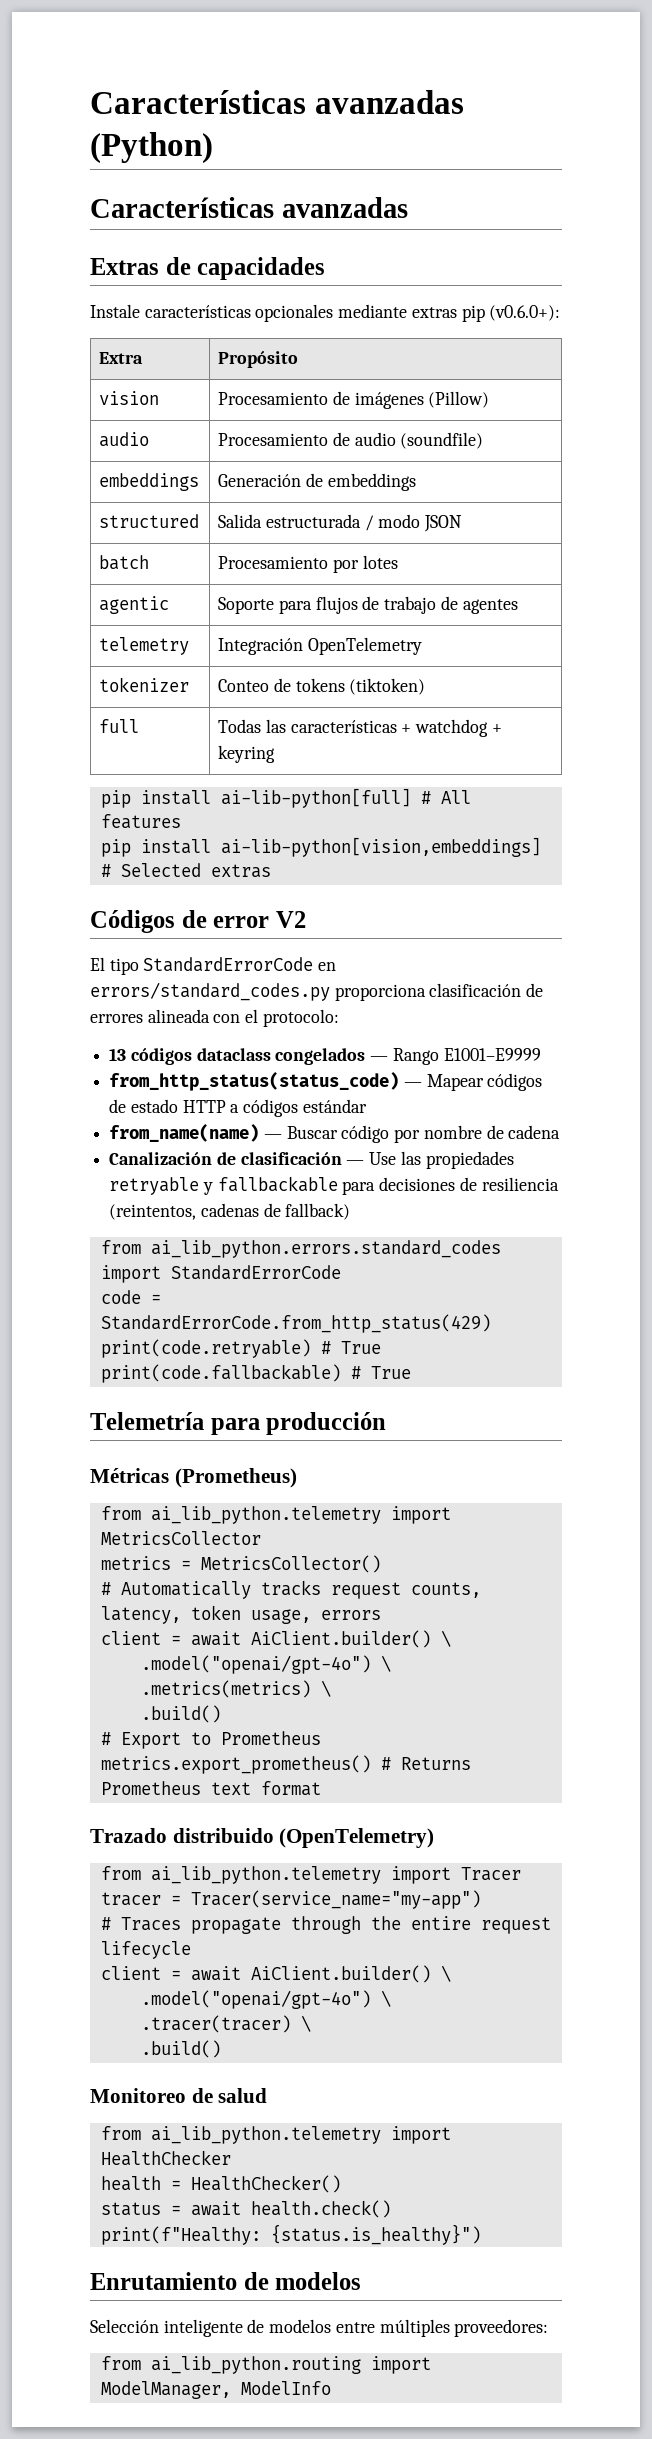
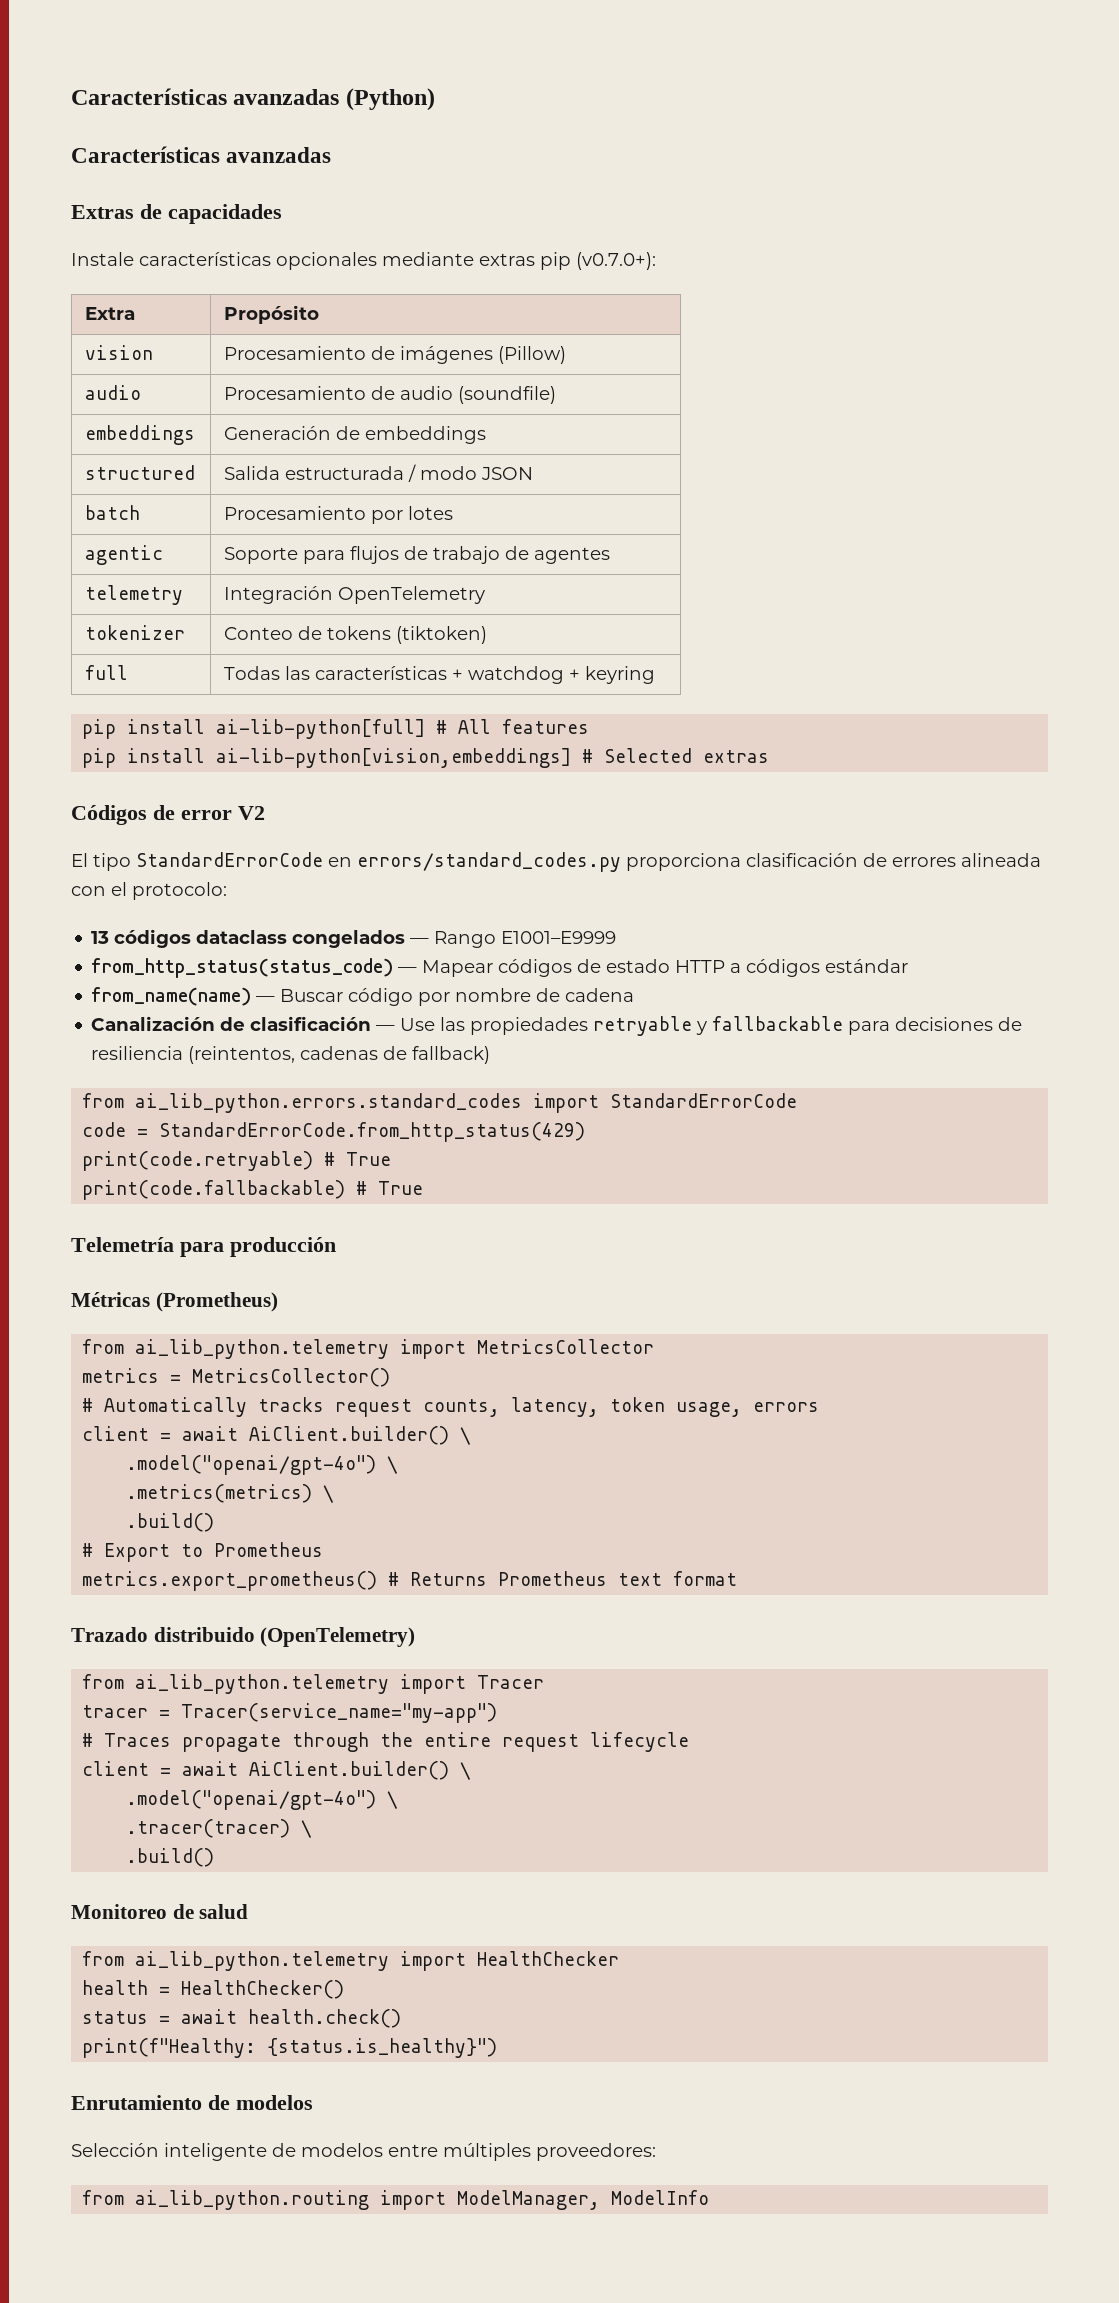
- Instale características opcionales mediante extras pip (v0.6.0+):
+ Instale características opcionales mediante extras pip (v0.7.0+):

